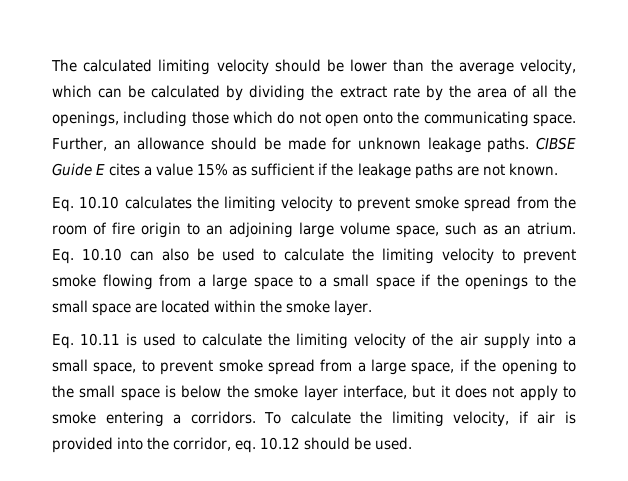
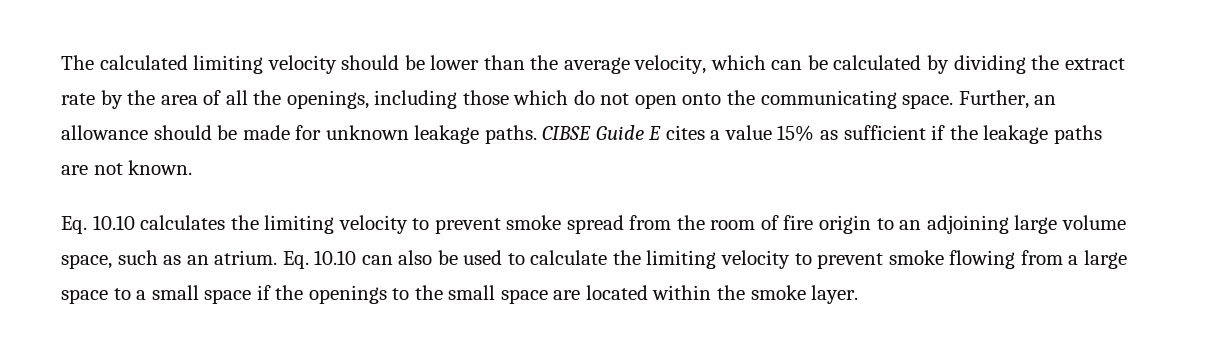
- Eq. 10.11 is used to calculate the limiting velocity of the air supply into a small space, to prevent smoke spread from a large space, if the opening to the small space is below the smoke layer interface, but it does not apply to smoke entering a corridors. To calculate the limiting velocity, if air is provided into the corridor, eq. 10.12 should be used.

